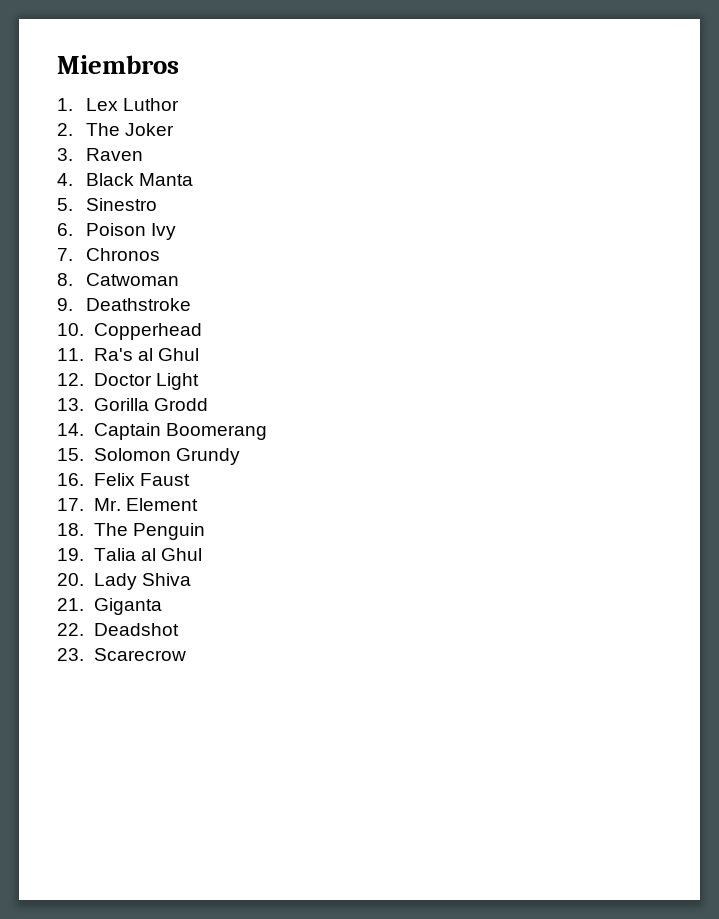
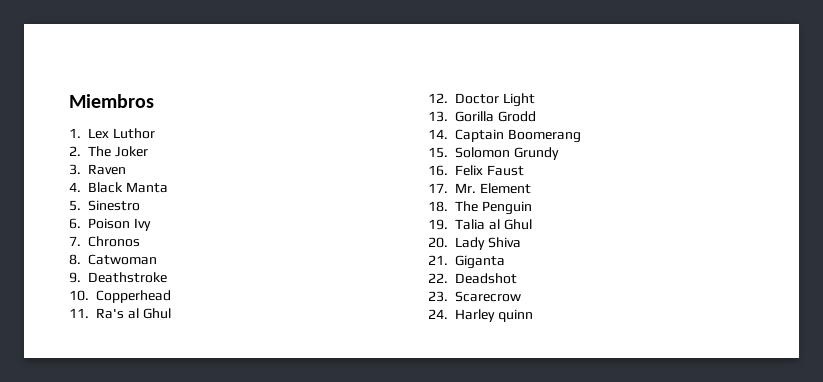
+ 24. Harley quinn

